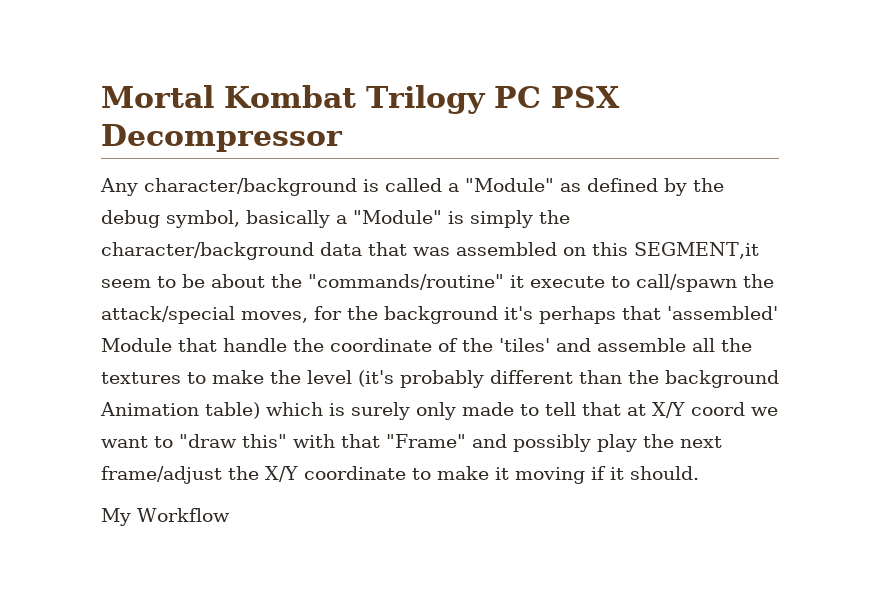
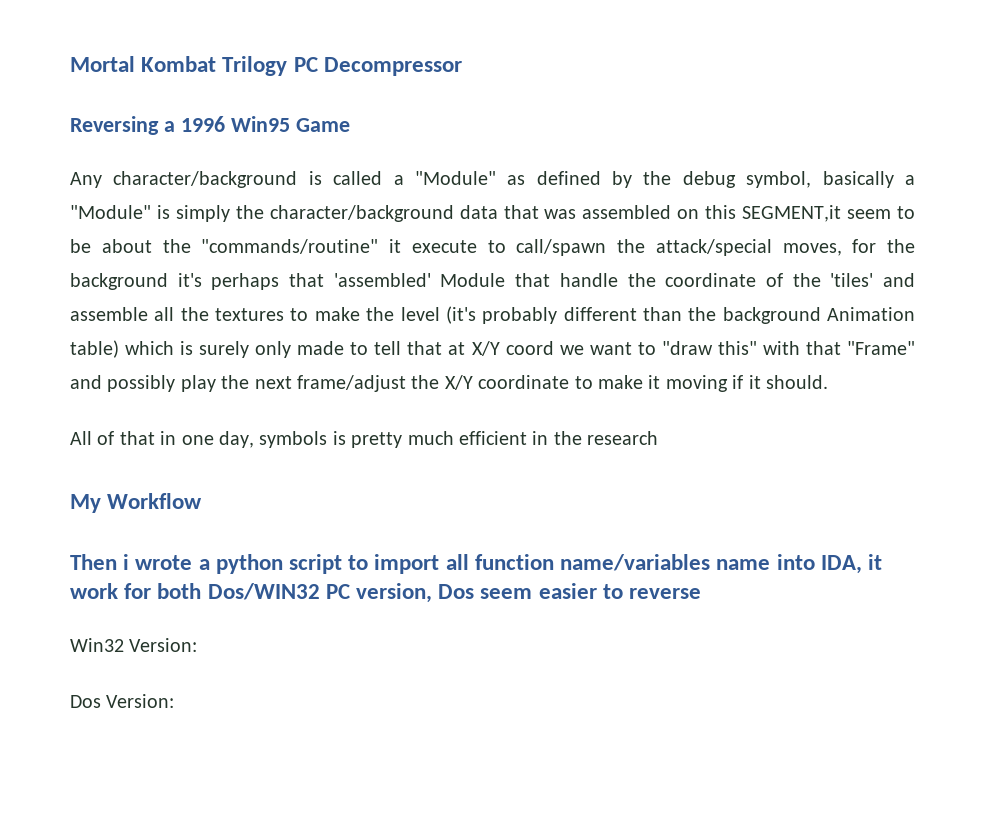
- Mortal Kombat Trilogy PC PSX Decompressor
+ Mortal Kombat Trilogy PC Decompressor
+ Reversing a 1996 Win95 Game
+ All of that in one day, symbols is pretty much efficient in the research
  My Workflow
+ Then i wrote a python script to import all function name/variables name into IDA, it work for both Dos/WIN32 PC version, Dos seem easier to reverse
+ Win32 Version:
+ Dos Version:

